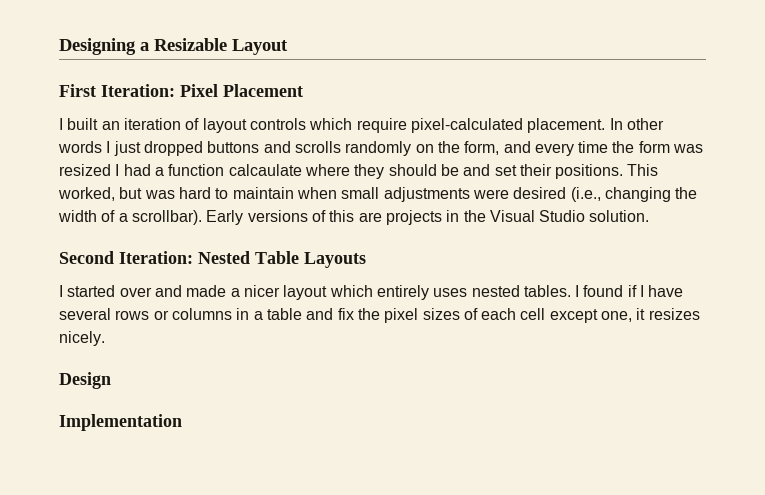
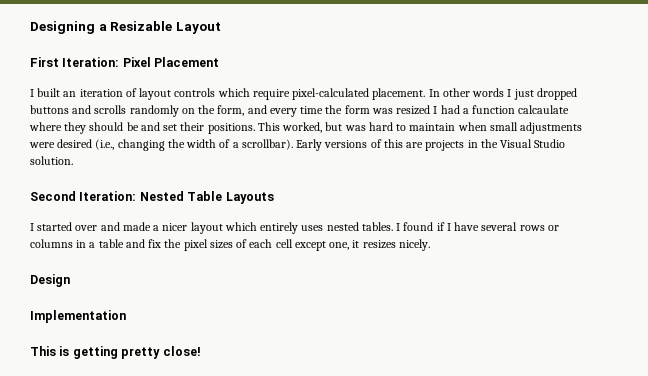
+ This is getting pretty close!

